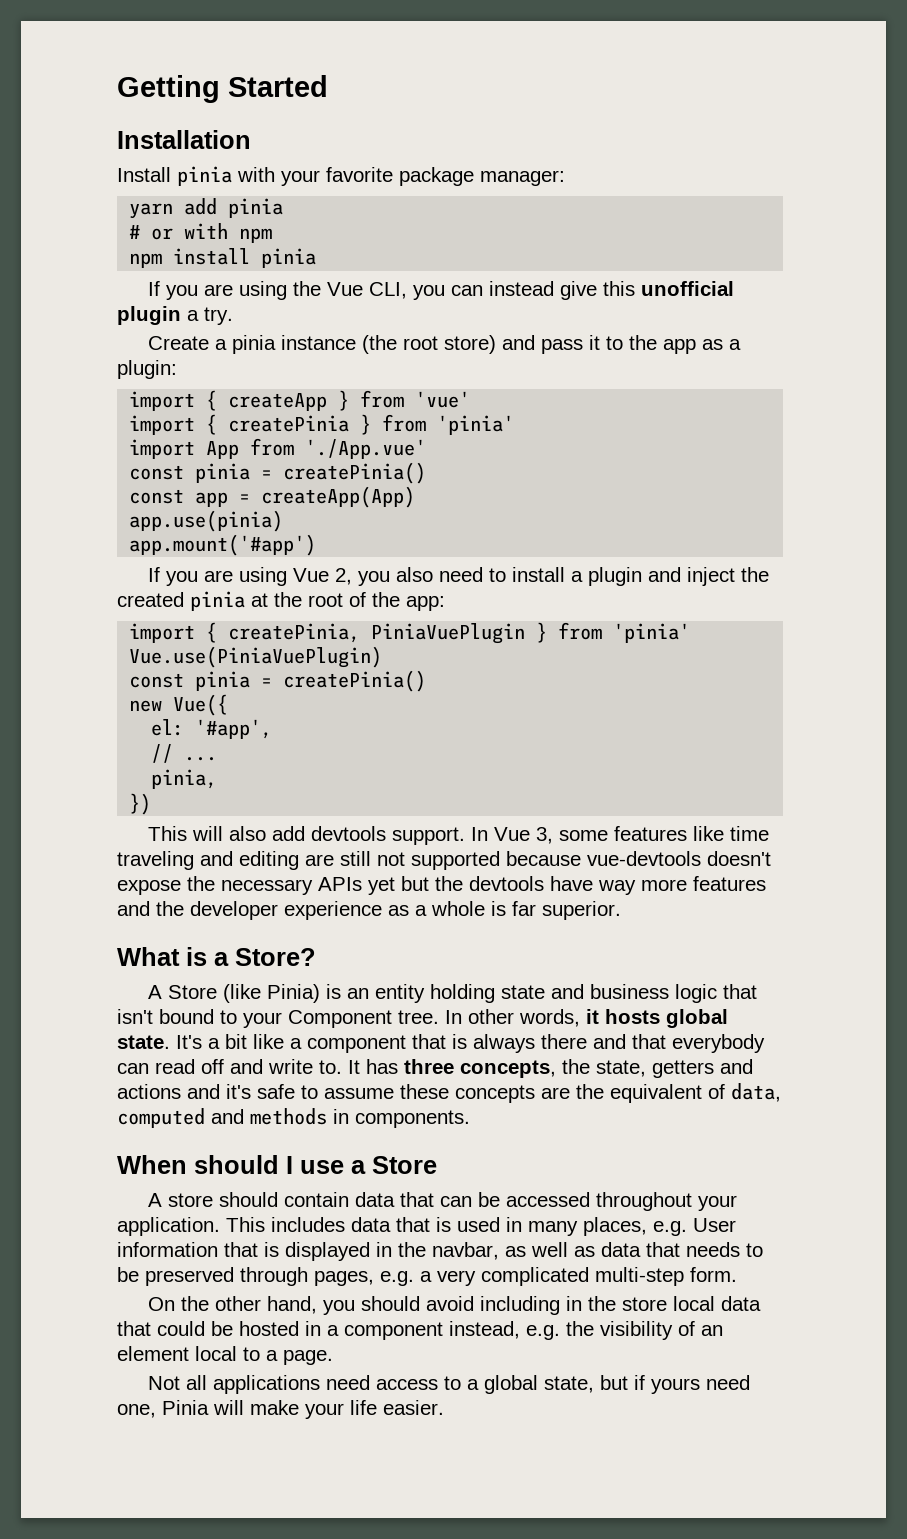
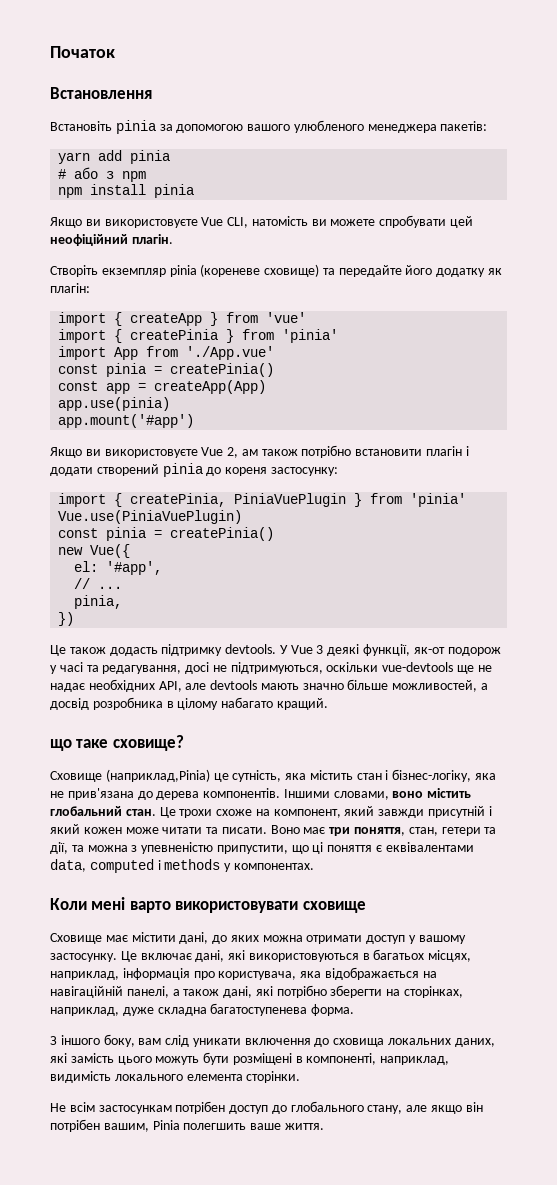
- Getting Started
- Installation
- Install pinia with your favorite package manager:
+ Початок
+ Встановлення
+ Встановіть pinia за допомогою вашого улюбленого менеджера пакетів:
- # or with npm
+ # або з npm
- If you are using the Vue CLI, you can instead give this unofficial plugin a try.
- Create a pinia instance (the root store) and pass it to the app as a plugin:
+ Якщо ви використовуєте Vue CLI, натомість ви можете спробувати цей неофіційний плагін.
+ Створіть екземпляр pinia (кореневе сховище) та передайте його додатку як плагін:
- If you are using Vue 2, you also need to install a plugin and inject the created pinia at the root of the app:
+ Якщо ви використовуєте Vue 2, ам також потрібно встановити плагін і додати створений pinia до кореня застосунку:
- This will also add devtools support. In Vue 3, some features like time traveling and editing are still not supported because vue-devtools doesn't expose the necessary APIs yet but the devtools have way more features and the developer experience as a whole is far superior.
- What is a Store?
- A Store (like Pinia) is an entity holding state and business logic that isn't bound to your Component tree. In other words, it hosts global state. It's a bit like a component that is always there and that everybody can read off and write to. It has three concepts, the state, getters and actions and it's safe to assume these concepts are the equivalent of data, computed and methods in components.
- When should I use a Store
- A store should contain data that can be accessed throughout your application. This includes data that is used in many places, e.g. User information that is displayed in the navbar, as well as data that needs to be preserved through pages, e.g. a very complicated multi-step form.
- On the other hand, you should avoid including in the store local data that could be hosted in a component instead, e.g. the visibility of an element local to a page.
- Not all applications need access to a global state, but if yours need one, Pinia will make your life easier.
+ Це також додасть підтримку devtools. У Vue 3 деякі функції, як-от подорож у часі та редагування, досі не підтримуються, оскільки vue-devtools ще не надає необхідних API, але devtools мають значно більше можливостей, а досвід розробника в цілому набагато кращий.
+ що таке сховище?
+ Сховище (наприклад,Pinia) це сутність, яка містить стан і бізнес-логіку, яка не прив'язана до дерева компонентів. Іншими словами, воно містить глобальний стан. Це трохи схоже на компонент, який завжди присутній і який кожен може читати та писати. Воно має три поняття, стан, гетери та дії, та можна з упевненістю припустити, що ці поняття є еквівалентами data, computed і methods у компонентах.
+ Коли мені варто використовувати сховище
+ Сховище має містити дані, до яких можна отримати доступ у вашому застосунку. Це включає дані, які використовуються в багатьох місцях, наприклад, інформація про користувача, яка відображається на навігаційній панелі, а також дані, які потрібно зберегти на сторінках, наприклад, дуже складна багатоступенева форма.
+ З іншого боку, вам слід уникати включення до сховища локальних даних, які замість цього можуть бути розміщені в компоненті, наприклад, видимість локального елемента сторінки.
+ Не всім застосункам потрібен доступ до глобального стану, але якщо він потрібен вашим, Pinia полегшить ваше життя.

